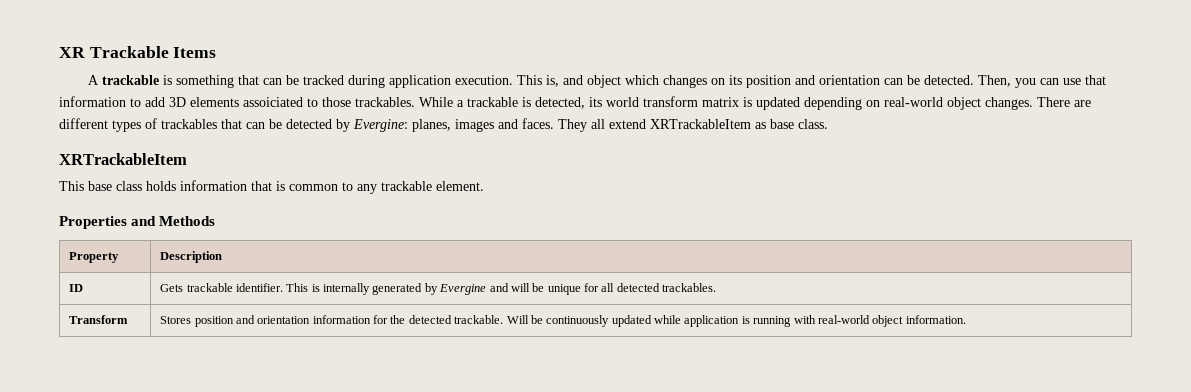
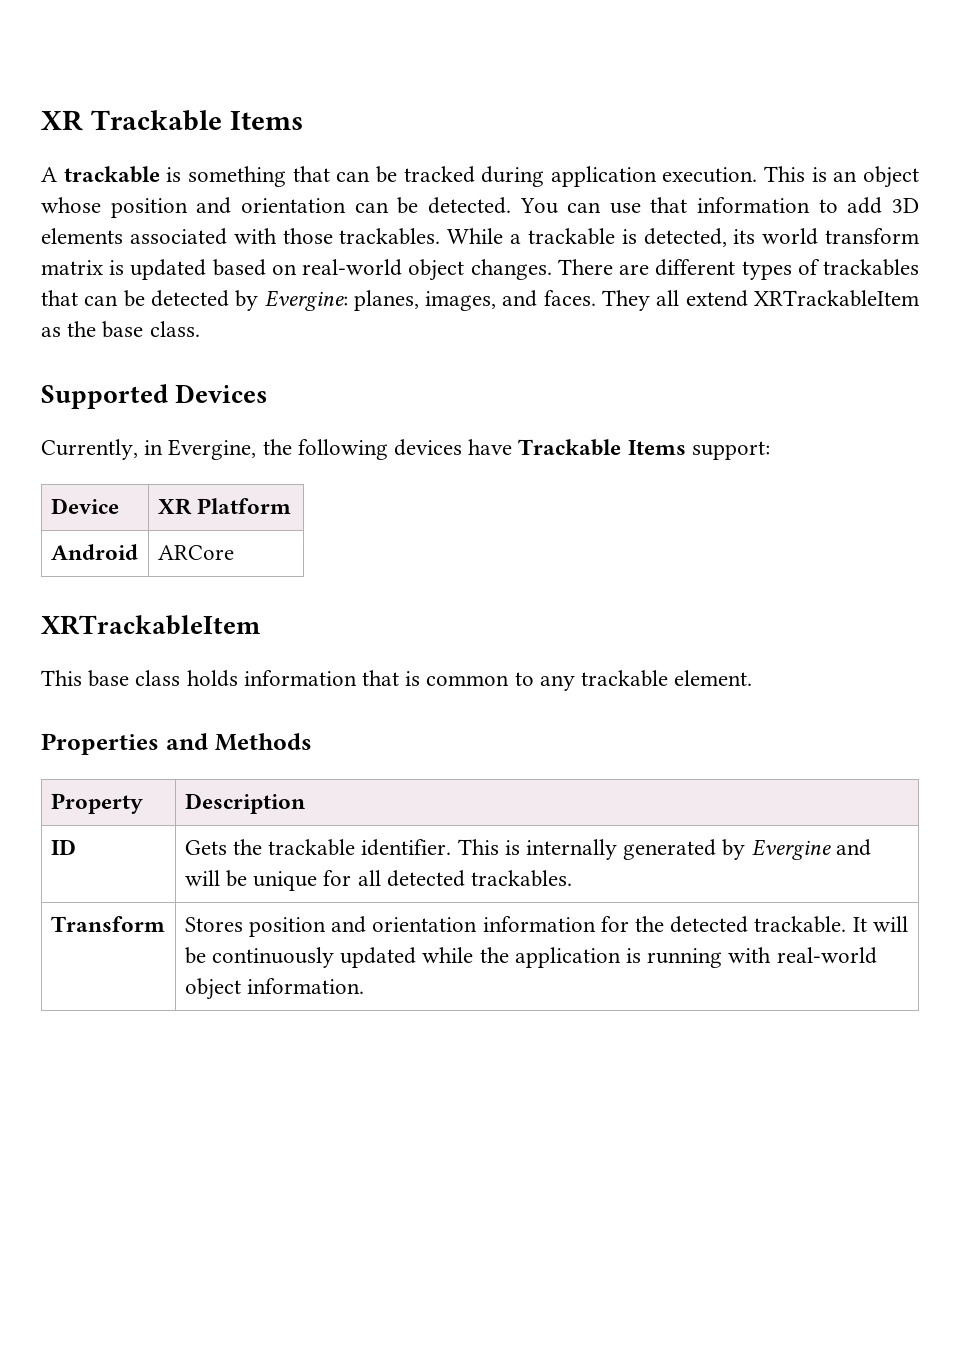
- This is, and object which changes on its position and orientation can be detected.
+ This is an object whose position and orientation can be detected.
- Then, you can use that information to add 3D elements assoiciated to those trackables.
+ You can use that information to add 3D elements associated with those trackables.
- While a trackable is detected, its world transform matrix is updated depending on real-world object changes.
+ While a trackable is detected, its world transform matrix is updated based on real-world object changes.
- There are different types of trackables that can be detected by Evergine: planes, images and faces.
+ There are different types of trackables that can be detected by Evergine: planes, images, and faces.
- They all extend XRTrackableItem as base class.
+ They all extend XRTrackableItem as the base class.
+ Supported Devices
+ Currently, in Evergine, the following devices have Trackable Items support:
+ Device | XR Platform
+ Android | ARCore
- ID | Gets trackable identifier. This is internally generated by Evergine and will be unique for all detected trackables.
+ ID | Gets the trackable identifier. This is internally generated by Evergine and will be unique for all detected trackables.
- Transform | Stores position and orientation information for the detected trackable. Will be continuously updated while application is running with real-world object information.
+ Transform | Stores position and orientation information for the detected trackable. It will be continuously updated while the application is running with real-world object information.

